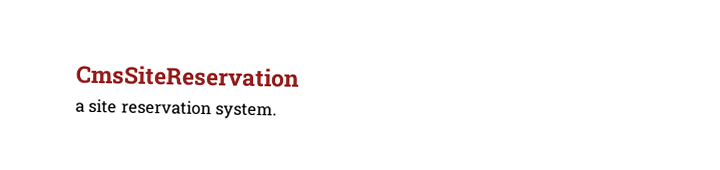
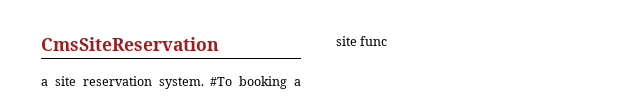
+ #To booking a site func

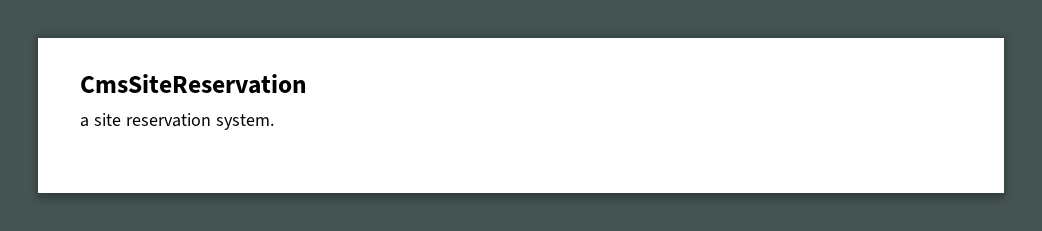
- #To booking a site func

